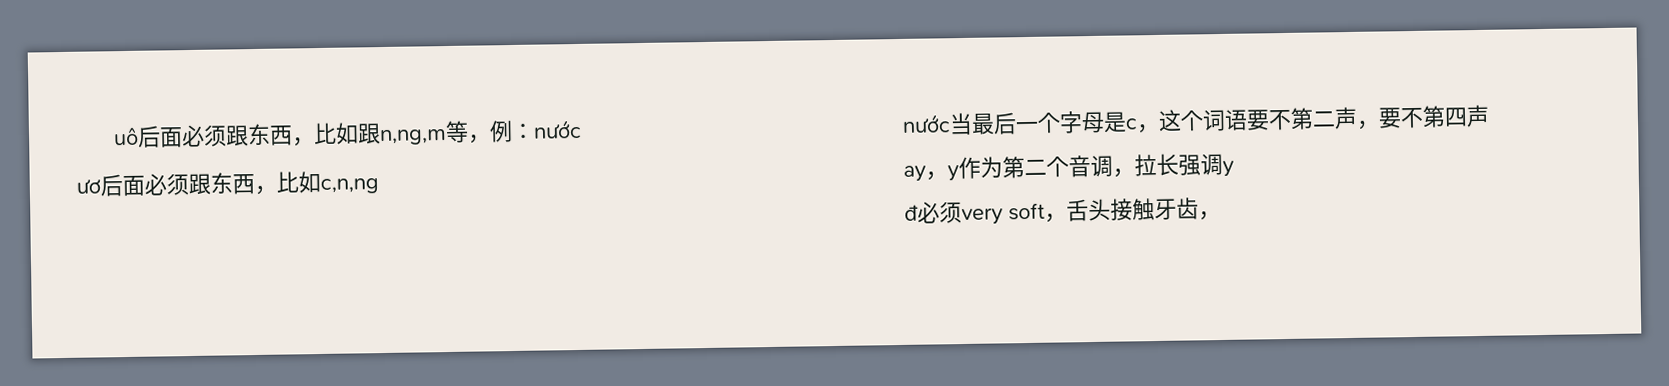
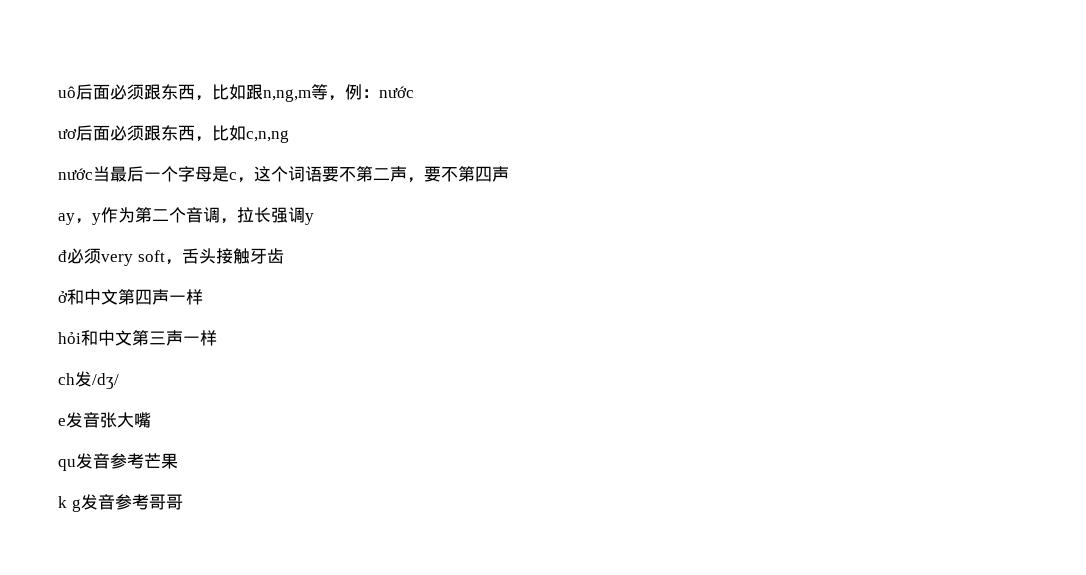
- đ必须very soft，舌头接触牙齿，
+ đ必须very soft，舌头接触牙齿
+ ở和中文第四声一样
+ hỏi和中文第三声一样
+ ch发/dʒ/
+ e发音张大嘴
+ qu发音参考芒果
+ k g发音参考哥哥

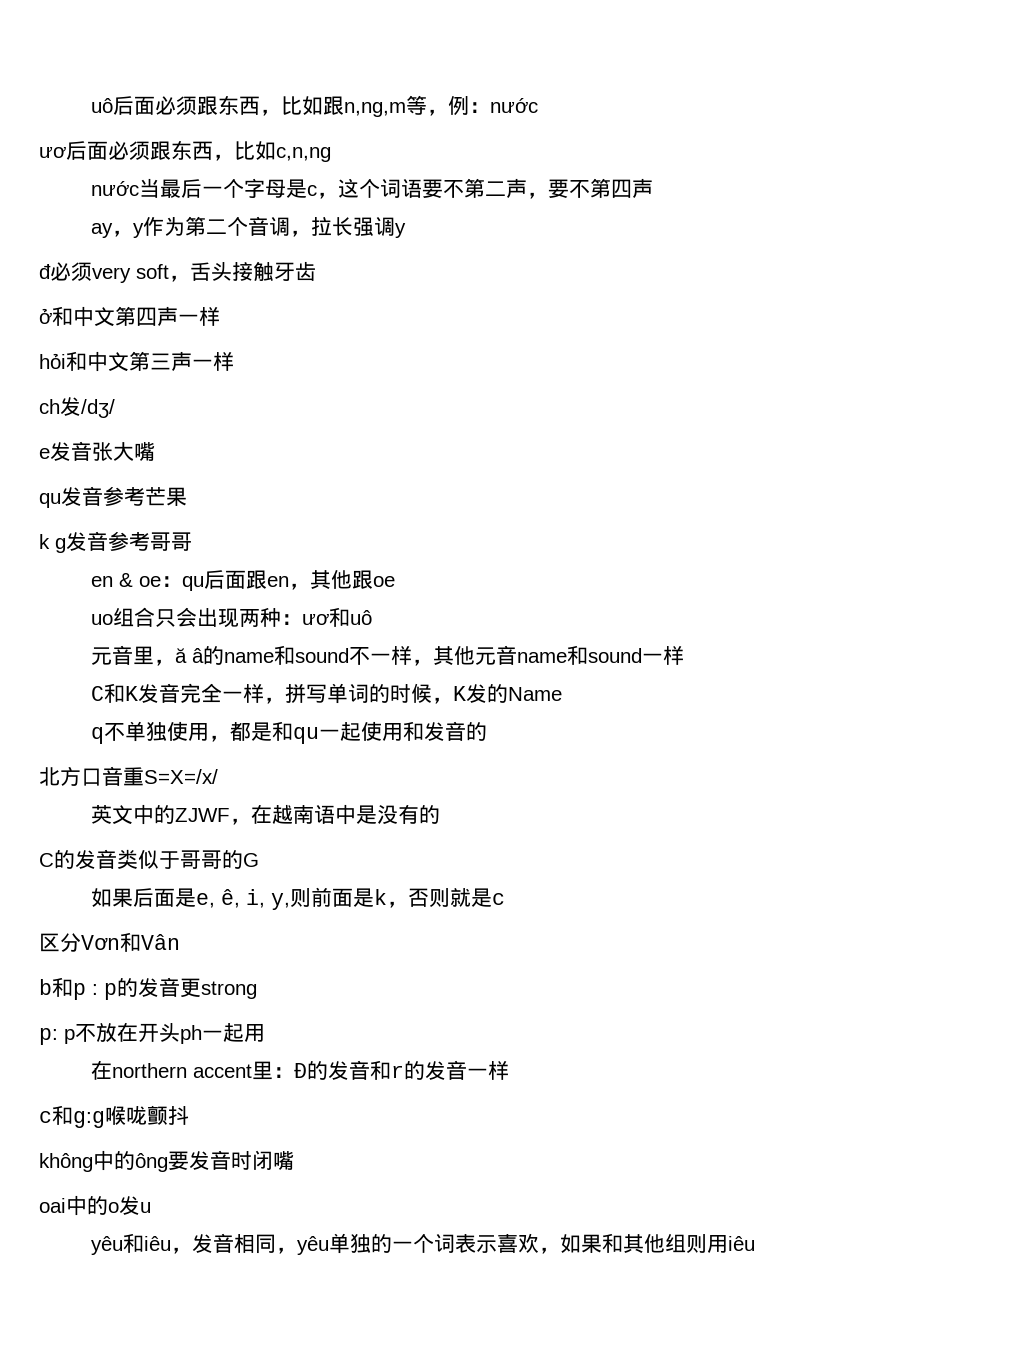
+ en & oe：qu后面跟en，其他跟oe
+ uo组合只会出现两种：ươ和uô
+ 元音里，ă â的name和sound不一样，其他元音name和sound一样
+ C和K发音完全一样，拼写单词的时候，K发的Name
+ q不单独使用，都是和qu一起使用和发音的
+ 北方口音重S=X=/x/
+ 英文中的ZJWF，在越南语中是没有的
+ C的发音类似于哥哥的G
+ 如果后面是e, ê, i, y,则前面是k，否则就是c
+ 区分Vơn和Vân
+ b和p : p的发音更strong
+ p: p不放在开头ph一起用
+ 在northern accent里：Đ的发音和r的发音一样
+ c和g:g喉咙颤抖
+ không中的ông要发音时闭嘴
+ oai中的o发u
+ yêu和iêu，发音相同，yêu单独的一个词表示喜欢，如果和其他组则用iêu

